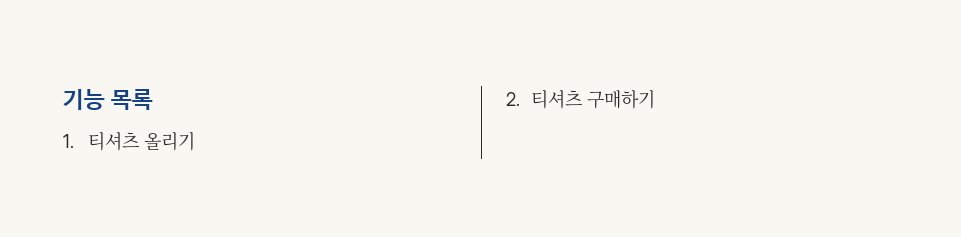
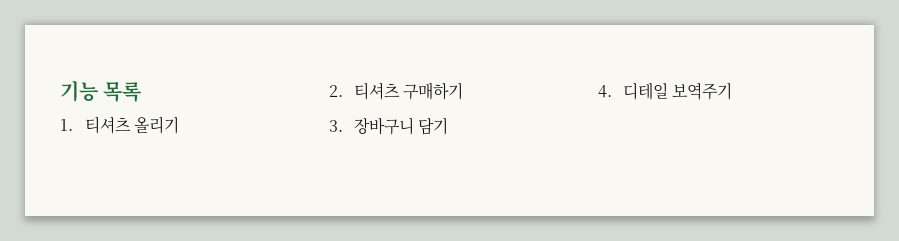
+ 3. 장바구니 담기
+ 4. 디테일 보역주기

